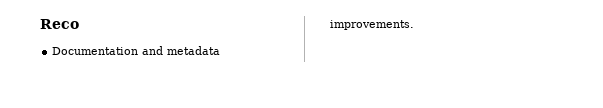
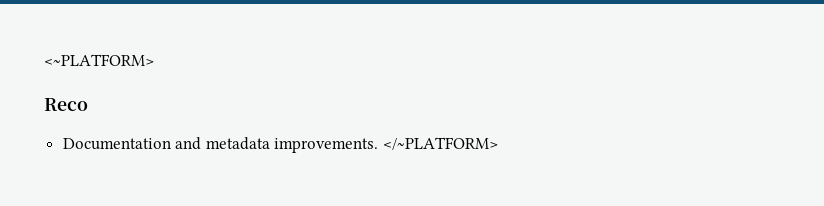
+ <~PLATFORM>
+ </~PLATFORM>

